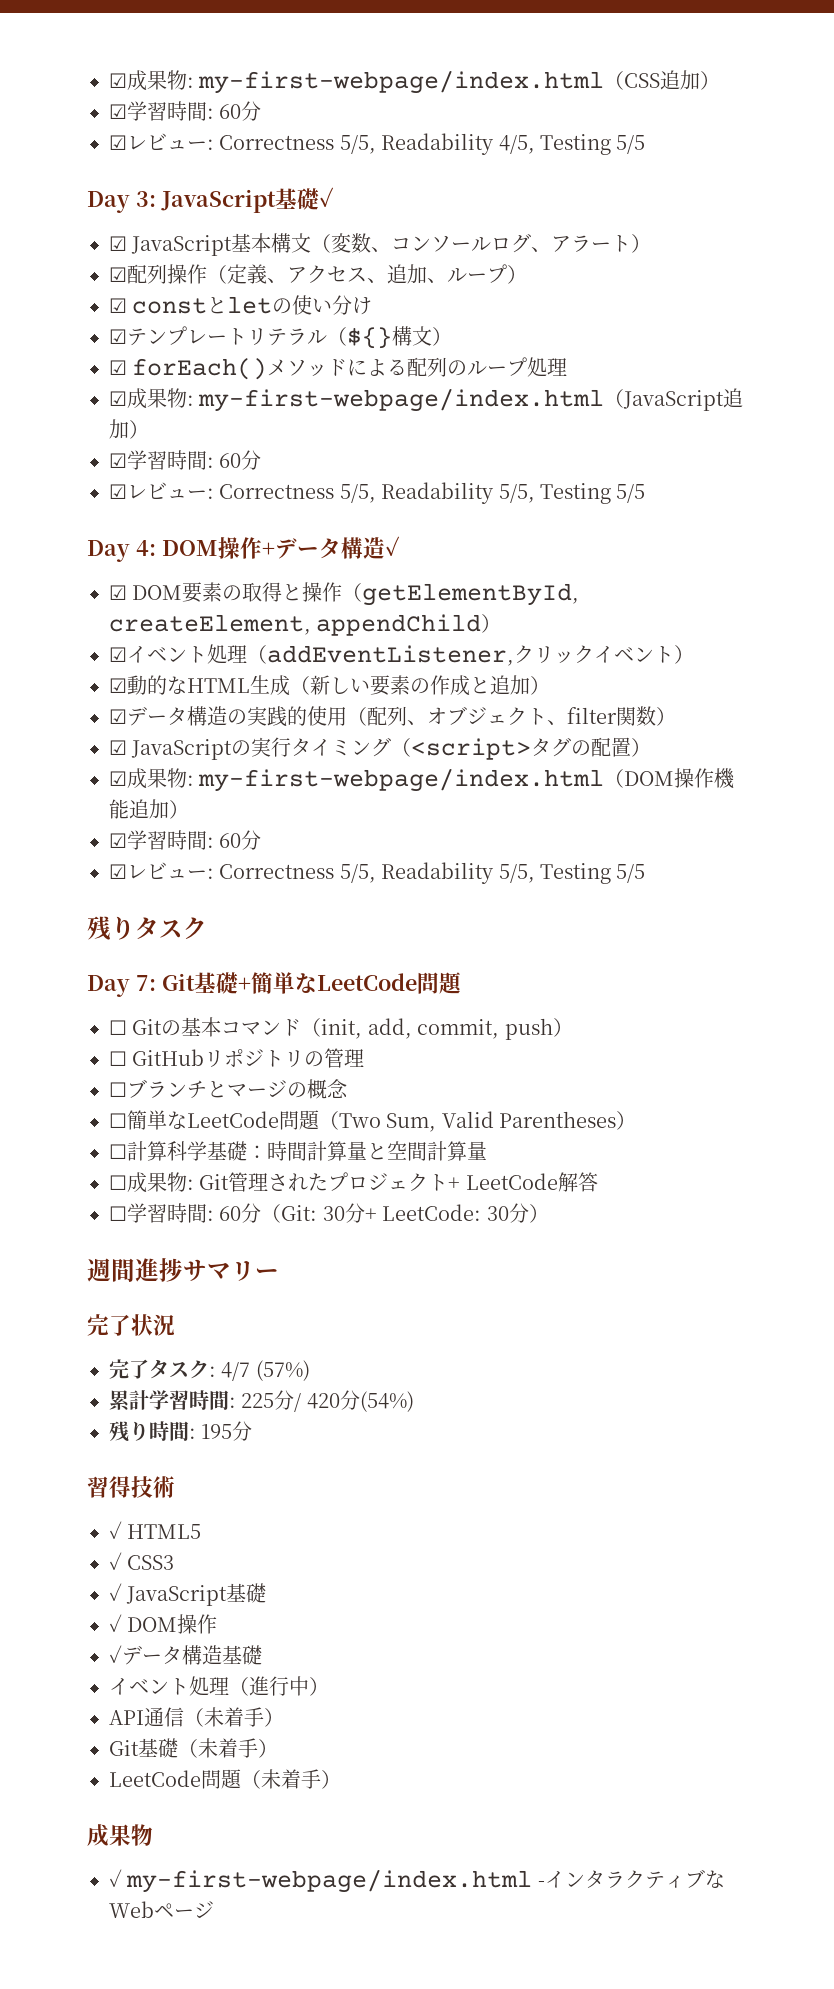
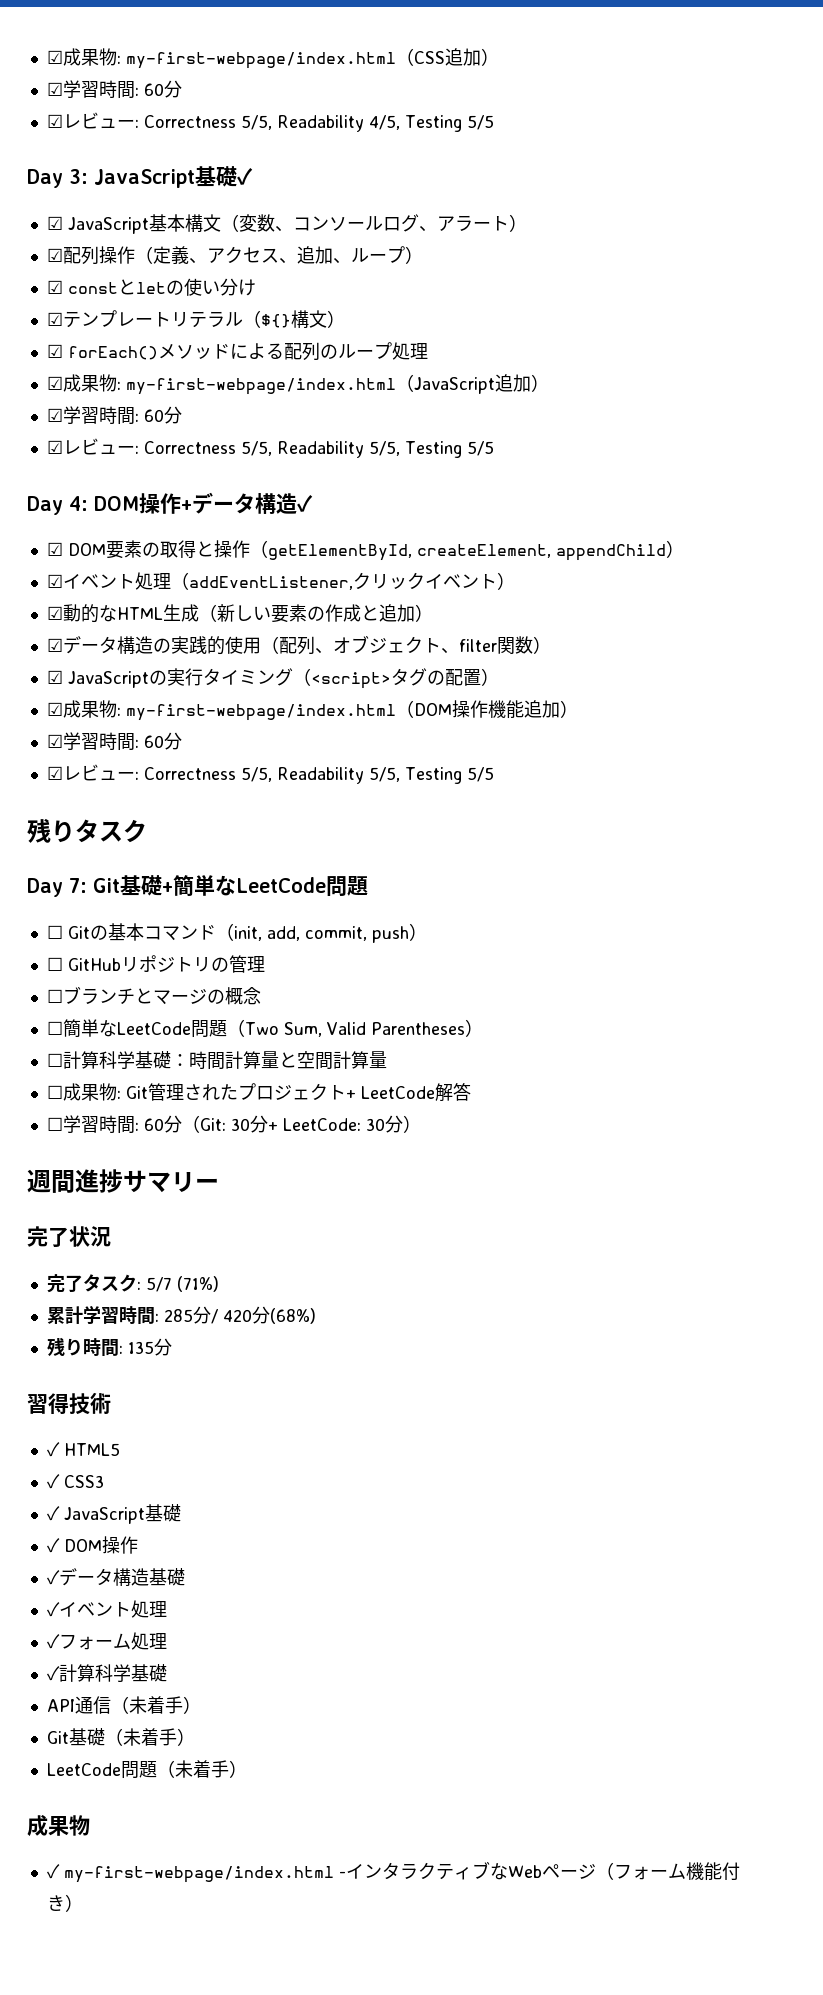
- 完了タスク: 4/7 (57%)
+ 完了タスク: 5/7 (71%)
- 累計学習時間: 225分/ 420分(54%)
+ 累計学習時間: 285分/ 420分(68%)
- 残り時間: 195分
+ 残り時間: 135分
- イベント処理（進行中）
+ ✓イベント処理
+ ✓フォーム処理
+ ✓計算科学基礎
- ✓ my-first-webpage/index.html -インタラクティブなWebページ
+ ✓ my-first-webpage/index.html -インタラクティブなWebページ（フォーム機能付き）

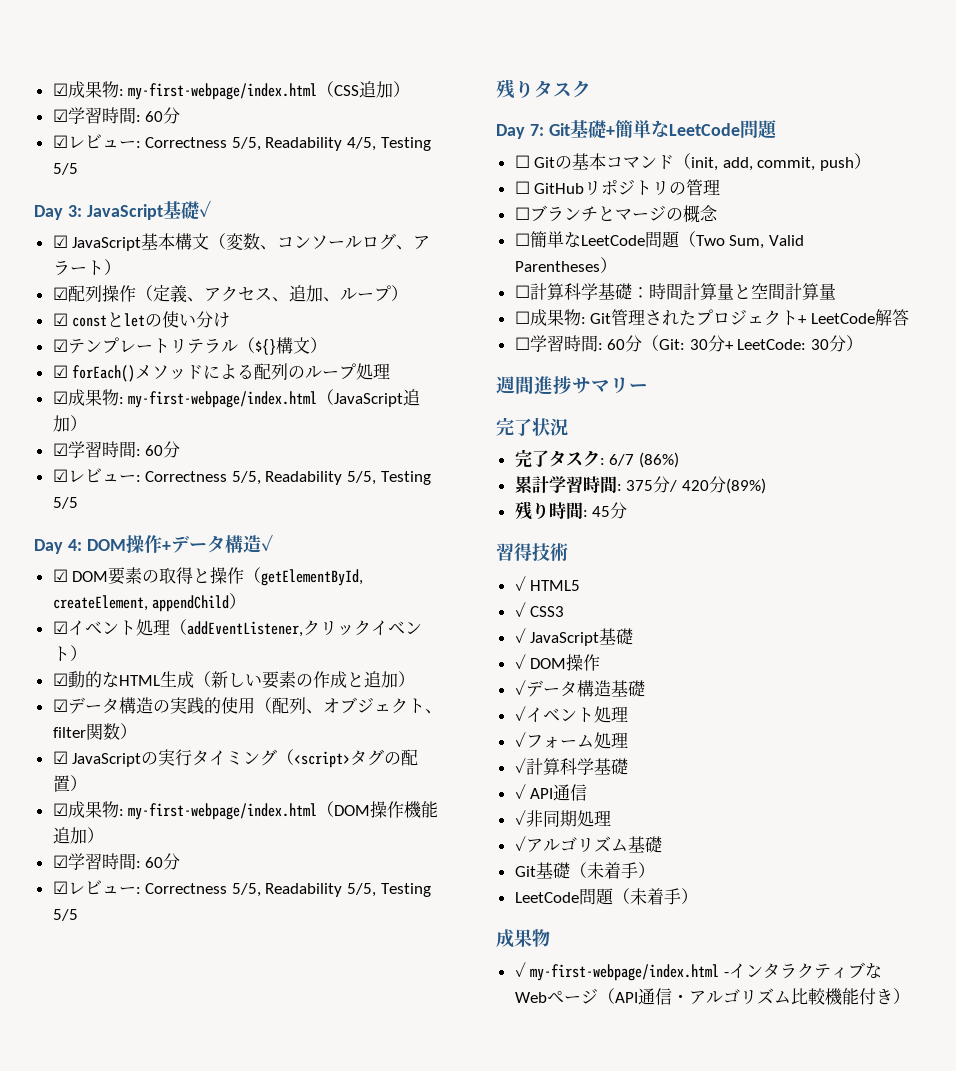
- 完了タスク: 5/7 (71%)
+ 完了タスク: 6/7 (86%)
- 累計学習時間: 285分/ 420分(68%)
+ 累計学習時間: 375分/ 420分(89%)
- 残り時間: 135分
+ 残り時間: 45分
- API通信（未着手）
+ ✓ API通信
+ ✓非同期処理
+ ✓アルゴリズム基礎
- ✓ my-first-webpage/index.html -インタラクティブなWebページ（フォーム機能付き）
+ ✓ my-first-webpage/index.html -インタラクティブなWebページ（API通信・アルゴリズム比較機能付き）

